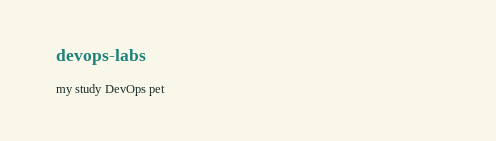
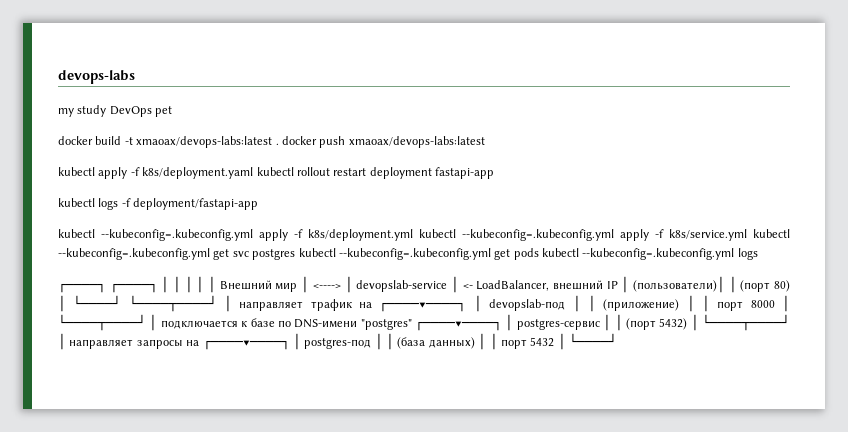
+ docker build -t xmaoax/devops-labs:latest . docker push xmaoax/devops-labs:latest
+ kubectl apply -f k8s/deployment.yaml kubectl rollout restart deployment fastapi-app
+ kubectl logs -f deployment/fastapi-app
+ kubectl --kubeconfig=.kubeconfig.yml apply -f k8s/deployment.yml kubectl --kubeconfig=.kubeconfig.yml apply -f k8s/service.yml kubectl --kubeconfig=.kubeconfig.yml get svc postgres kubectl --kubeconfig=.kubeconfig.yml get pods kubectl --kubeconfig=.kubeconfig.yml logs
+ ┌────┐ ┌────┐ │ │ │ │ │ Внешний мир │ <----> │ devopslab-service │ <- LoadBalancer, внешний IP │ (пользователи)│ │ (порт 80) │ └────┘ └────┬────┘ │ направляет трафик на ┌────▼────┐ │ devopslab-под │ │ (приложение) │ │ порт 8000 │ └────┬────┘ │ подключается к базе по DNS-имени "postgres" ┌────▼────┐ │ postgres-сервис │ │ (порт 5432) │ └────┬────┘ │ направляет запросы на ┌────▼────┐ │ postgres-под │ │ (база данных) │ │ порт 5432 │ └────┘

